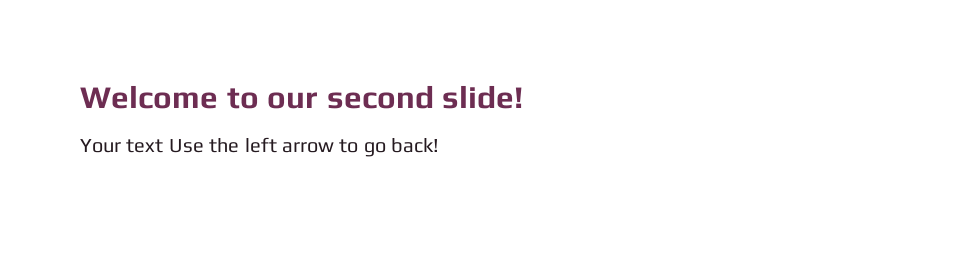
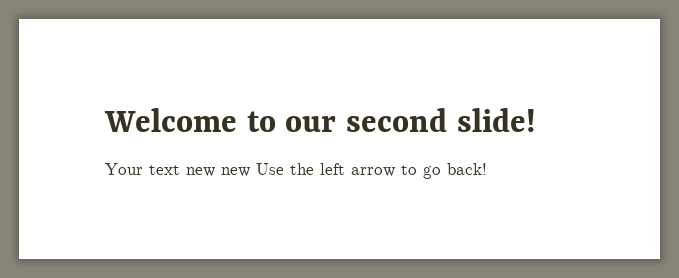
- Your text Use the left arrow to go back!
+ Your text new new Use the left arrow to go back!

